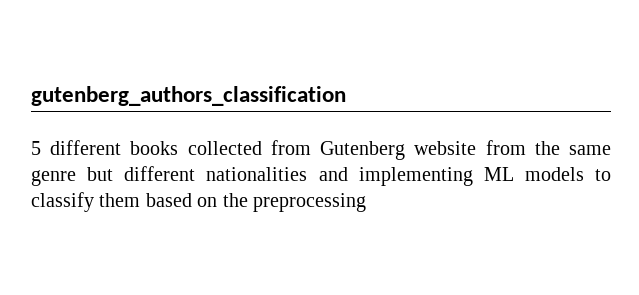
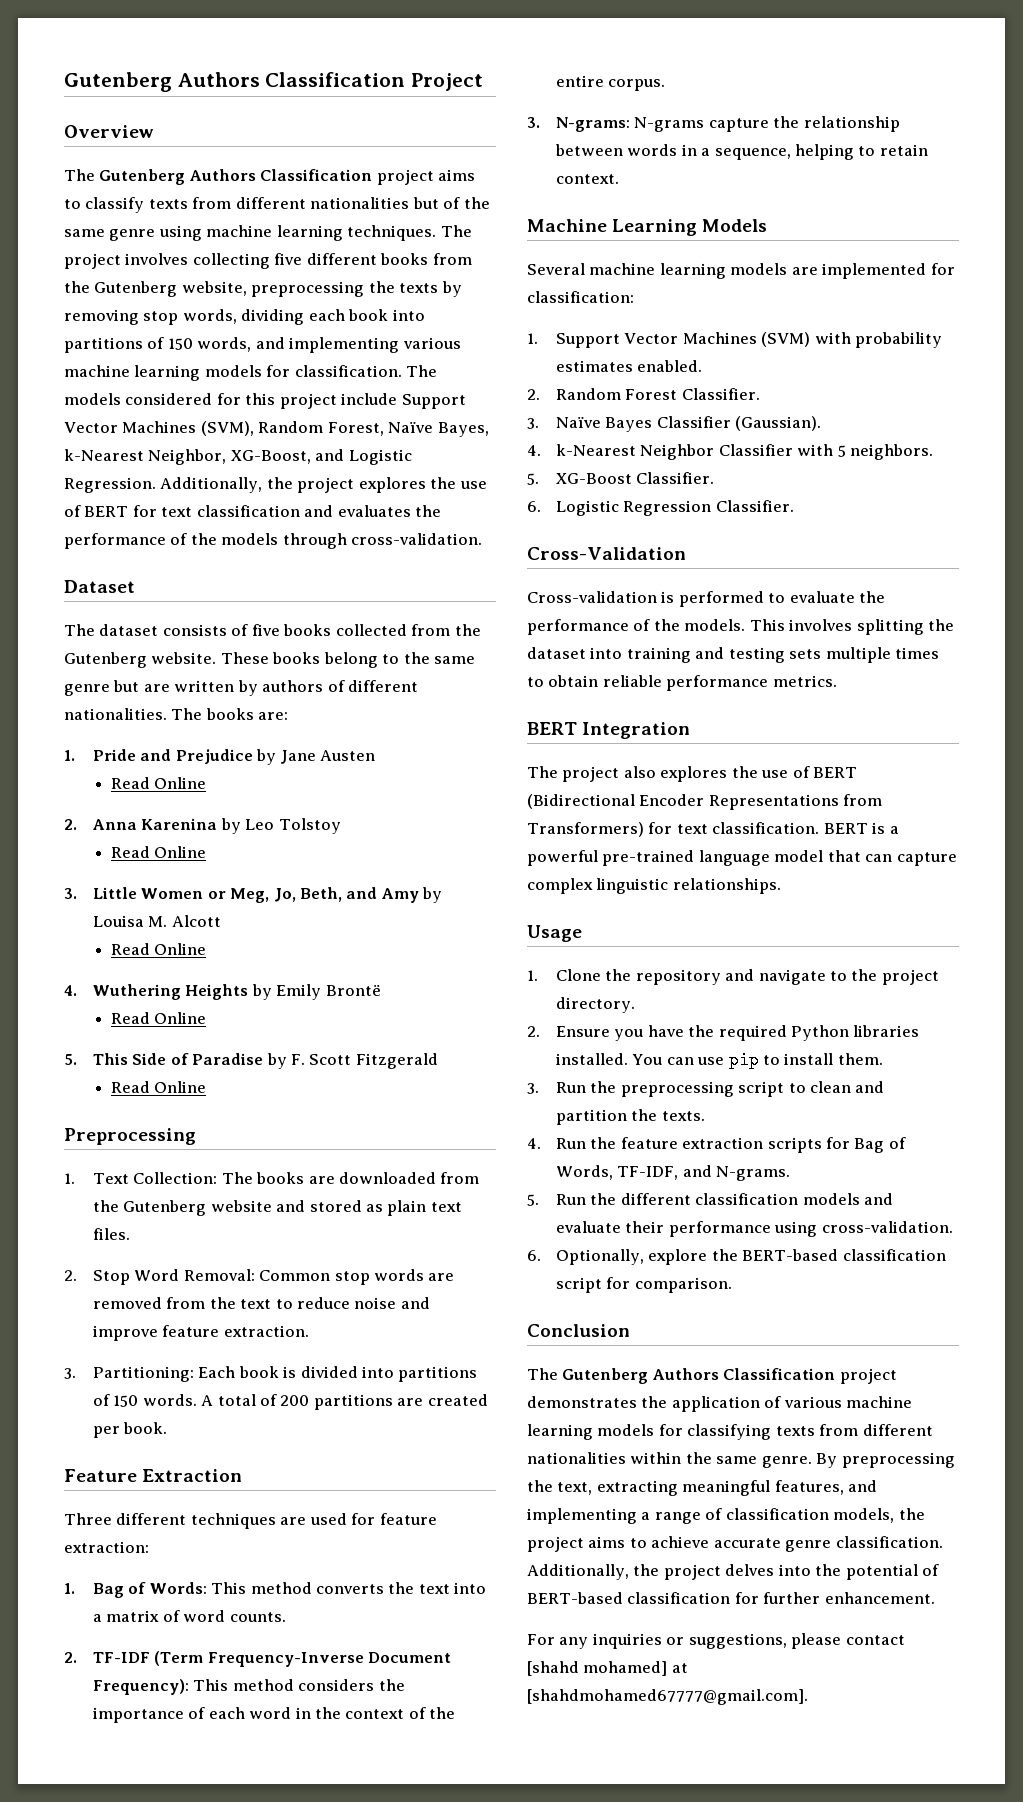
- gutenberg_authors_classification
- 5 different books collected from Gutenberg website from the same genre but different nationalities and implementing ML models to classify them based on the preprocessing
+ Gutenberg Authors Classification Project
+ Overview
+ The Gutenberg Authors Classification project aims to classify texts from different nationalities but of the same genre using machine learning techniques. The project involves collecting five different books from the Gutenberg website, preprocessing the texts by removing stop words, dividing each book into partitions of 150 words, and implementing various machine learning models for classification. The models considered for this project include Support Vector Machines (SVM), Random Forest, Naïve Bayes, k-Nearest Neighbor, XG-Boost, and Logistic Regression. Additionally, the project explores the use of BERT for text classification and evaluates the performance of the models through cross-validation.
+ Dataset
+ The dataset consists of five books collected from the Gutenberg website. These books belong to the same genre but are written by authors of different nationalities. The books are:
+ 1. Pride and Prejudice by Jane Austen
+ Read Online
+ 2. Anna Karenina by Leo Tolstoy
+ Read Online
+ 3. Little Women or Meg, Jo, Beth, and Amy by Louisa M. Alcott
+ Read Online
+ 4. Wuthering Heights by Emily Brontë
+ Read Online
+ 5. This Side of Paradise by F. Scott Fitzgerald
+ Read Online
+ Preprocessing
+ 1. Text Collection: The books are downloaded from the Gutenberg website and stored as plain text files.
+ 2. Stop Word Removal: Common stop words are removed from the text to reduce noise and improve feature extraction.
+ 3. Partitioning: Each book is divided into partitions of 150 words. A total of 200 partitions are created per book.
+ Feature Extraction
+ Three different techniques are used for feature extraction:
+ 1. Bag of Words: This method converts the text into a matrix of word counts.
+ 2. TF-IDF (Term Frequency-Inverse Document Frequency): This method considers the importance of each word in the context of the entire corpus.
+ 3. N-grams: N-grams capture the relationship between words in a sequence, helping to retain context.
+ Machine Learning Models
+ Several machine learning models are implemented for classification:
+ 1. Support Vector Machines (SVM) with probability estimates enabled.
+ 2. Random Forest Classifier.
+ 3. Naïve Bayes Classifier (Gaussian).
+ 4. k-Nearest Neighbor Classifier with 5 neighbors.
+ 5. XG-Boost Classifier.
+ 6. Logistic Regression Classifier.
+ Cross-Validation
+ Cross-validation is performed to evaluate the performance of the models. This involves splitting the dataset into training and testing sets multiple times to obtain reliable performance metrics.
+ BERT Integration
+ The project also explores the use of BERT (Bidirectional Encoder Representations from Transformers) for text classification. BERT is a powerful pre-trained language model that can capture complex linguistic relationships.
+ Usage
+ 1. Clone the repository and navigate to the project directory.
+ 2. Ensure you have the required Python libraries installed. You can use pip to install them.
+ 3. Run the preprocessing script to clean and partition the texts.
+ 4. Run the feature extraction scripts for Bag of Words, TF-IDF, and N-grams.
+ 5. Run the different classification models and evaluate their performance using cross-validation.
+ 6. Optionally, explore the BERT-based classification script for comparison.
+ Conclusion
+ The Gutenberg Authors Classification project demonstrates the application of various machine learning models for classifying texts from different nationalities within the same genre. By preprocessing the text, extracting meaningful features, and implementing a range of classification models, the project aims to achieve accurate genre classification. Additionally, the project delves into the potential of BERT-based classification for further enhancement.
+ For any inquiries or suggestions, please contact [shahd mohamed] at [shahdmohamed67777@gmail.com].

